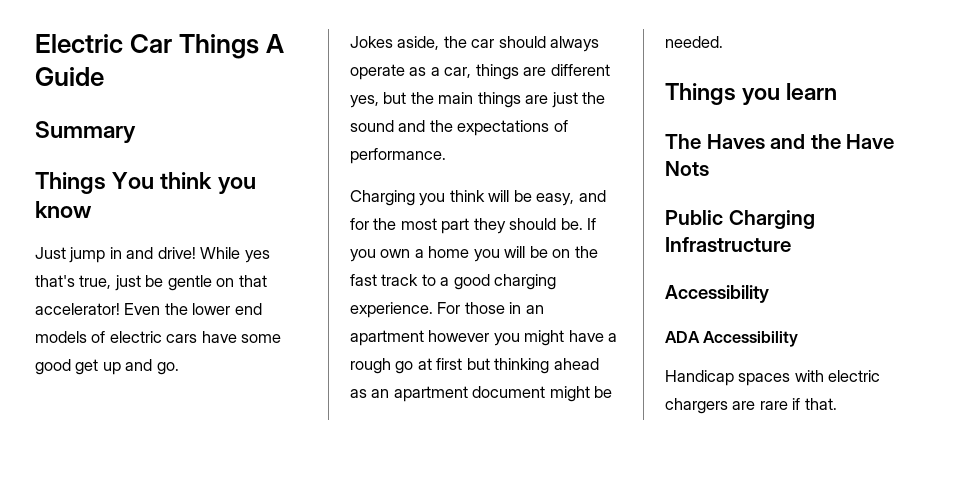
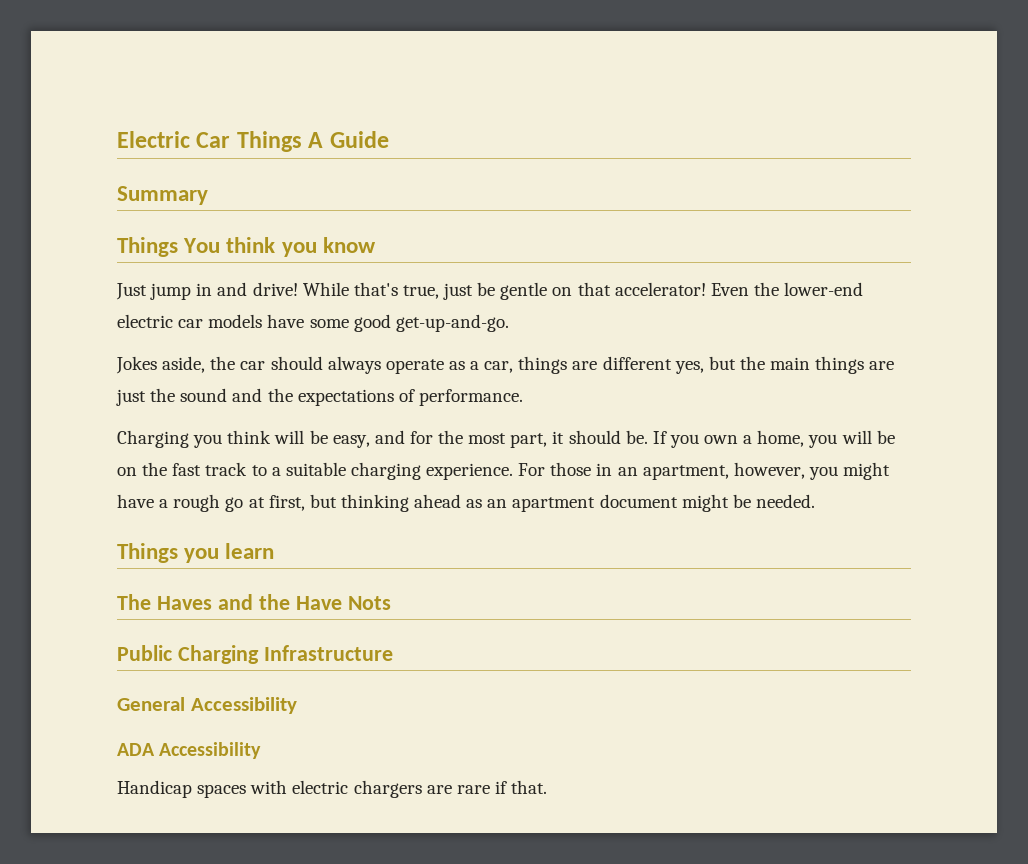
- While yes that's true, just be gentle on that accelerator!
+ While that's true, just be gentle on that accelerator!
- Even the lower end models of electric cars have some good get up and go.
+ Even the lower-end electric car models have some good get-up-and-go.
- Charging you think will be easy, and for the most part they should be.
+ Charging you think will be easy, and for the most part, it should be.
- If you own a home you will be on the fast track to a good charging experience.
+ If you own a home, you will be on the fast track to a suitable charging experience.
- For those in an apartment however you might have a rough go at first but thinking ahead as an apartment document might be needed.
+ For those in an apartment, however, you might have a rough go at first, but thinking ahead as an apartment document might be needed.
  Public Charging Infrastructure
- Accessibility
+ General Accessibility

